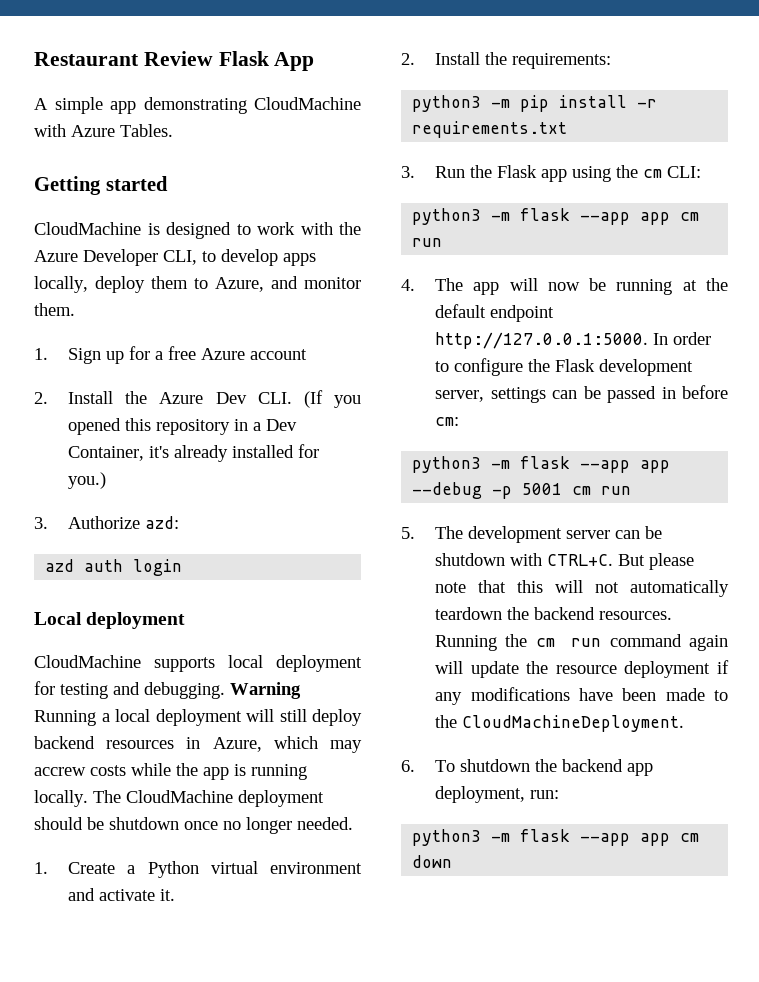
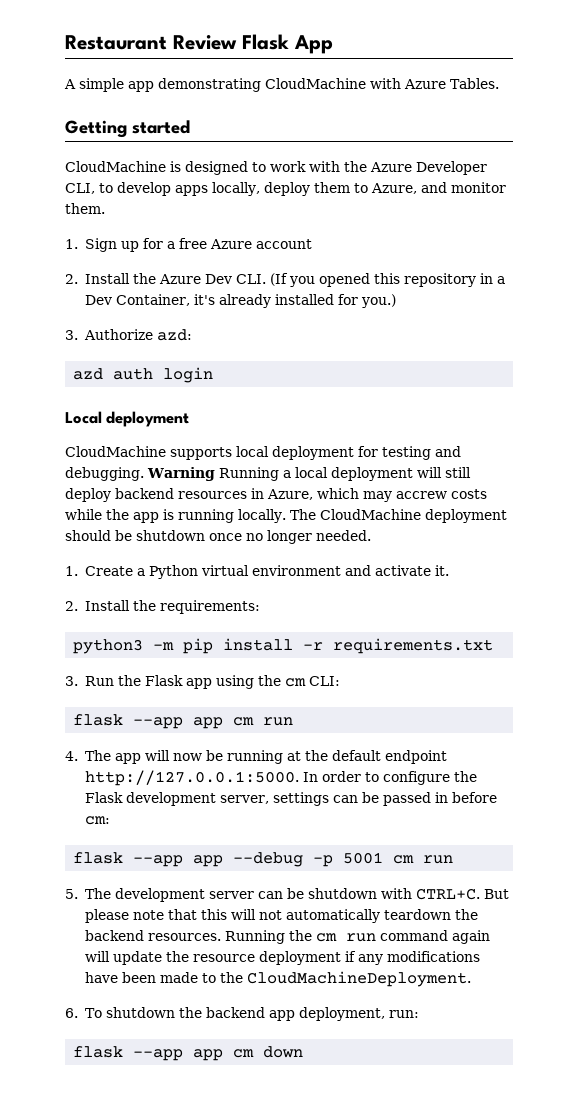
- python3 -m flask --app app cm run
+ flask --app app cm run
- python3 -m flask --app app --debug -p 5001 cm run
+ flask --app app --debug -p 5001 cm run
- python3 -m flask --app app cm down
+ flask --app app cm down

